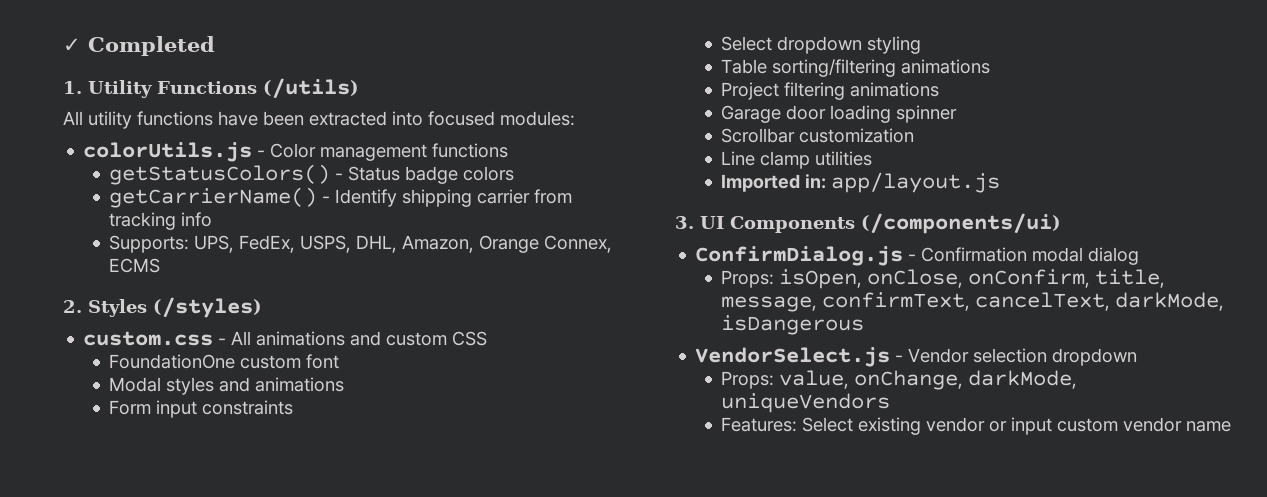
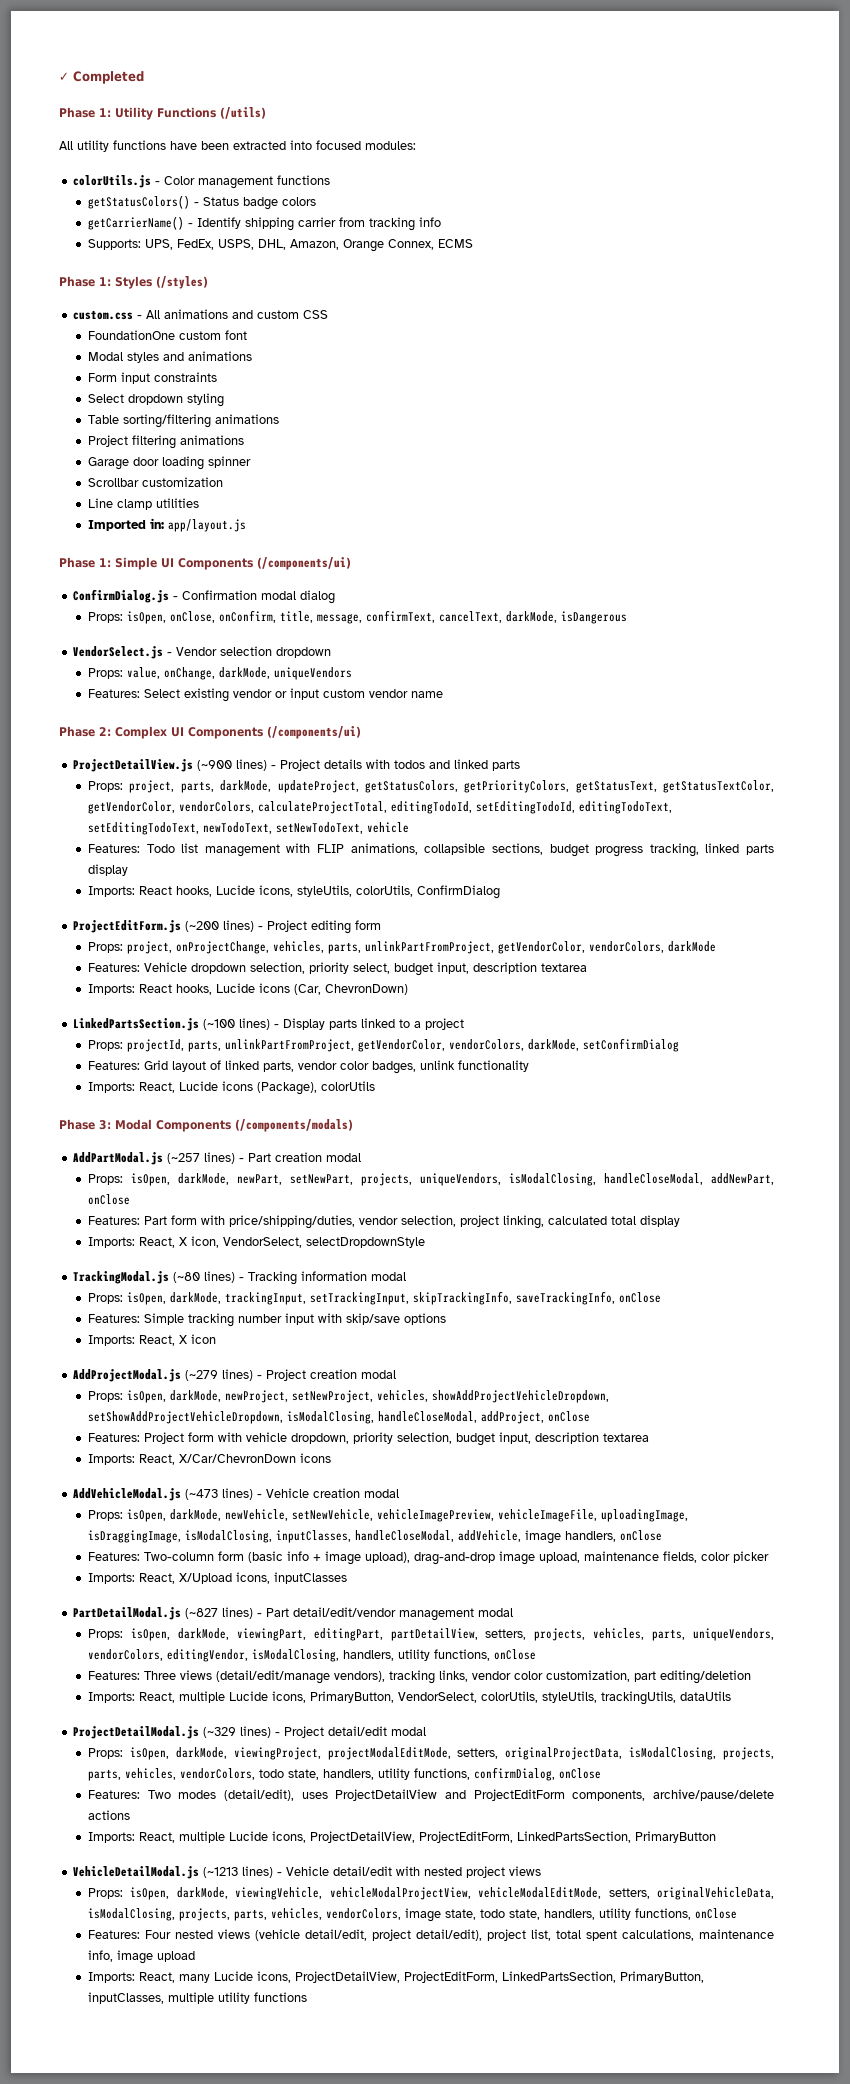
- 1. Utility Functions (/utils)
+ Phase 1: Utility Functions (/utils)
- 2. Styles (/styles)
+ Phase 1: Styles (/styles)
- 3. UI Components (/components/ui)
+ Phase 1: Simple UI Components (/components/ui)
+ Phase 2: Complex UI Components (/components/ui)
+ ProjectDetailView.js (~900 lines) - Project details with todos and linked parts
+ Props: project, parts, darkMode, updateProject, getStatusColors, getPriorityColors, getStatusText, getStatusTextColor, getVendorColor, vendorColors, calculateProjectTotal, editingTodoId, setEditingTodoId, editingTodoText, setEditingTodoText, newTodoText, setNewTodoText, vehicle
+ Features: Todo list management with FLIP animations, collapsible sections, budget progress tracking, linked parts display
+ Imports: React hooks, Lucide icons, styleUtils, colorUtils, ConfirmDialog
+ ProjectEditForm.js (~200 lines) - Project editing form
+ Props: project, onProjectChange, vehicles, parts, unlinkPartFromProject, getVendorColor, vendorColors, darkMode
+ Features: Vehicle dropdown selection, priority select, budget input, description textarea
+ Imports: React hooks, Lucide icons (Car, ChevronDown)
+ LinkedPartsSection.js (~100 lines) - Display parts linked to a project
+ Props: projectId, parts, unlinkPartFromProject, getVendorColor, vendorColors, darkMode, setConfirmDialog
+ Features: Grid layout of linked parts, vendor color badges, unlink functionality
+ Imports: React, Lucide icons (Package), colorUtils
+ Phase 3: Modal Components (/components/modals)
+ AddPartModal.js (~257 lines) - Part creation modal
+ Props: isOpen, darkMode, newPart, setNewPart, projects, uniqueVendors, isModalClosing, handleCloseModal, addNewPart, onClose
+ Features: Part form with price/shipping/duties, vendor selection, project linking, calculated total display
+ Imports: React, X icon, VendorSelect, selectDropdownStyle
+ TrackingModal.js (~80 lines) - Tracking information modal
+ Props: isOpen, darkMode, trackingInput, setTrackingInput, skipTrackingInfo, saveTrackingInfo, onClose
+ Features: Simple tracking number input with skip/save options
+ Imports: React, X icon
+ AddProjectModal.js (~279 lines) - Project creation modal
+ Props: isOpen, darkMode, newProject, setNewProject, vehicles, showAddProjectVehicleDropdown, setShowAddProjectVehicleDropdown, isModalClosing, handleCloseModal, addProject, onClose
+ Features: Project form with vehicle dropdown, priority selection, budget input, description textarea
+ Imports: React, X/Car/ChevronDown icons
+ AddVehicleModal.js (~473 lines) - Vehicle creation modal
+ Props: isOpen, darkMode, newVehicle, setNewVehicle, vehicleImagePreview, vehicleImageFile, uploadingImage, isDraggingImage, isModalClosing, inputClasses, handleCloseModal, addVehicle, image handlers, onClose
+ Features: Two-column form (basic info + image upload), drag-and-drop image upload, maintenance fields, color picker
+ Imports: React, X/Upload icons, inputClasses
+ PartDetailModal.js (~827 lines) - Part detail/edit/vendor management modal
+ Props: isOpen, darkMode, viewingPart, editingPart, partDetailView, setters, projects, vehicles, parts, uniqueVendors, vendorColors, editingVendor, isModalClosing, handlers, utility functions, onClose
+ Features: Three views (detail/edit/manage vendors), tracking links, vendor color customization, part editing/deletion
+ Imports: React, multiple Lucide icons, PrimaryButton, VendorSelect, colorUtils, styleUtils, trackingUtils, dataUtils
+ ProjectDetailModal.js (~329 lines) - Project detail/edit modal
+ Props: isOpen, darkMode, viewingProject, projectModalEditMode, setters, originalProjectData, isModalClosing, projects, parts, vehicles, vendorColors, todo state, handlers, utility functions, confirmDialog, onClose
+ Features: Two modes (detail/edit), uses ProjectDetailView and ProjectEditForm components, archive/pause/delete actions
+ Imports: React, multiple Lucide icons, ProjectDetailView, ProjectEditForm, LinkedPartsSection, PrimaryButton
+ VehicleDetailModal.js (~1213 lines) - Vehicle detail/edit with nested project views
+ Props: isOpen, darkMode, viewingVehicle, vehicleModalProjectView, vehicleModalEditMode, setters, originalVehicleData, isModalClosing, projects, parts, vehicles, vendorColors, image state, todo state, handlers, utility functions, onClose
+ Features: Four nested views (vehicle detail/edit, project detail/edit), project list, total spent calculations, maintenance info, image upload
+ Imports: React, many Lucide icons, ProjectDetailView, ProjectEditForm, LinkedPartsSection, PrimaryButton, inputClasses, multiple utility functions

